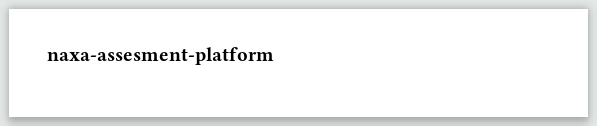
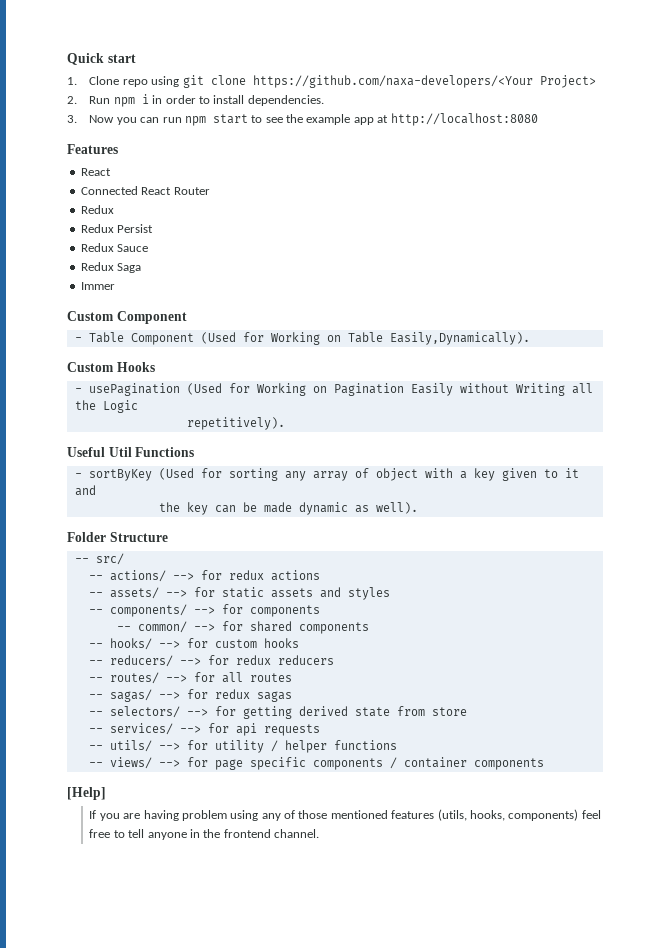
- naxa-assesment-platform
+ Quick start
+ 1. Clone repo using git clone https://github.com/naxa-developers/<Your Project>
+ 2. Run npm i in order to install dependencies.
+ 3. Now you can run npm start to see the example app at http://localhost:8080
+ Features
+ React
+ Connected React Router
+ Redux
+ Redux Persist
+ Redux Sauce
+ Redux Saga
+ Immer
+ Custom Component
+ - Table Component (Used for Working on Table Easily,Dynamically).
+ Custom Hooks
+ - usePagination (Used for Working on Pagination Easily without Writing all the Logic
+ repetitively).
+ Useful Util Functions
+ - sortByKey (Used for sorting any array of object with a key given to it and
+ the key can be made dynamic as well).
+ Folder Structure
+ -- src/
+ -- actions/ --> for redux actions
+ -- assets/ --> for static assets and styles
+ -- components/ --> for components
+ -- common/ --> for shared components
+ -- hooks/ --> for custom hooks
+ -- reducers/ --> for redux reducers
+ -- routes/ --> for all routes
+ -- sagas/ --> for redux sagas
+ -- selectors/ --> for getting derived state from store
+ -- services/ --> for api requests
+ -- utils/ --> for utility / helper functions
+ -- views/ --> for page specific components / container components
+ [Help]
+ If you are having problem using any of those mentioned features (utils, hooks, components) feel free to tell anyone in the frontend channel.

